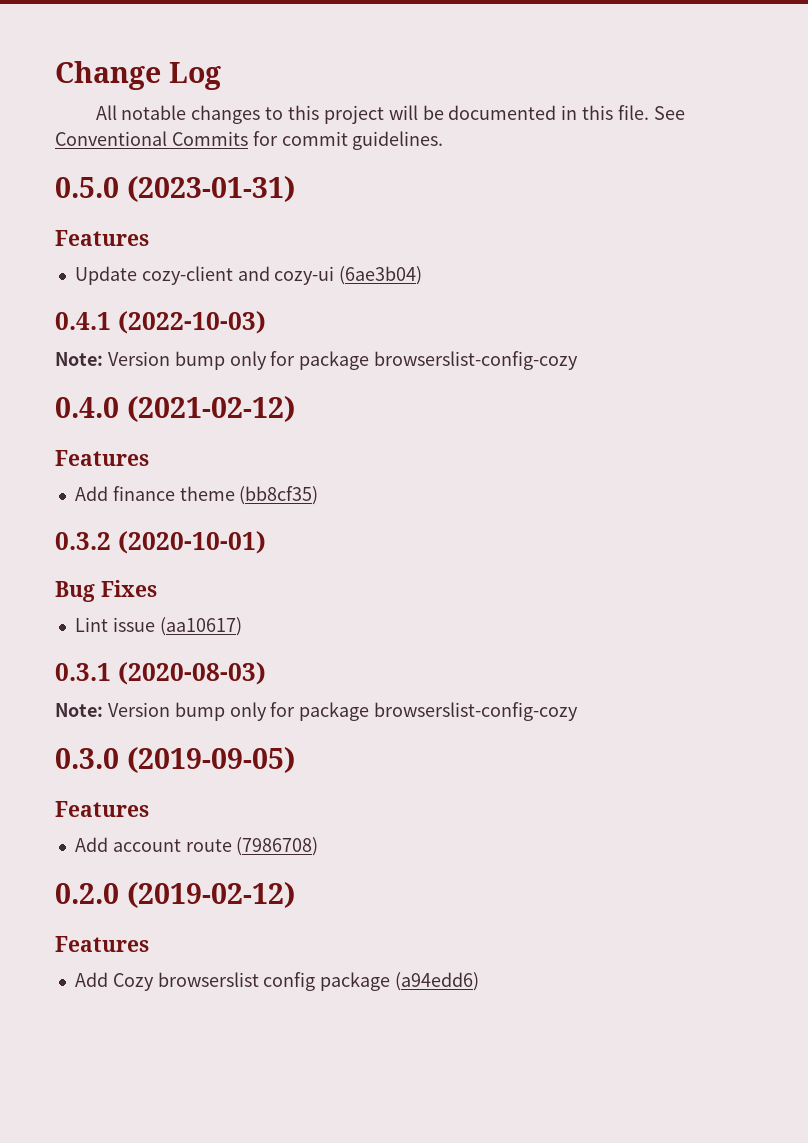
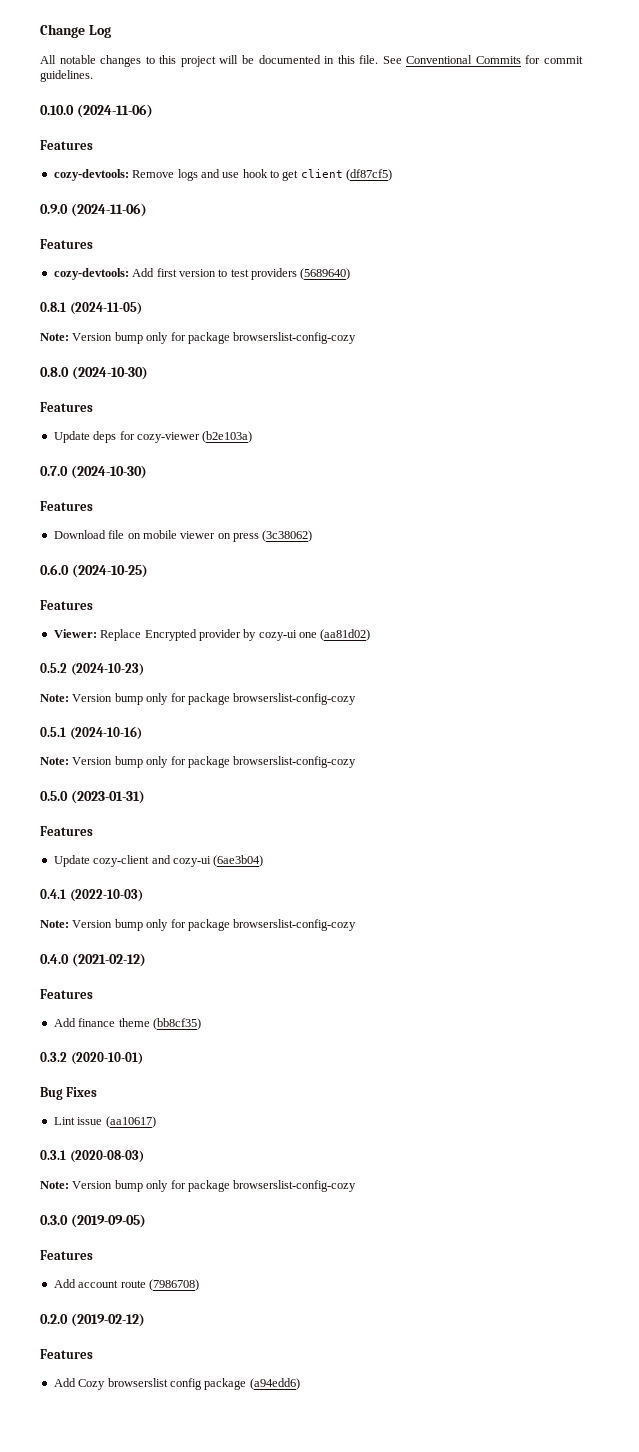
+ 0.10.0 (2024-11-06)
+ Features
+ cozy-devtools: Remove logs and use hook to get client (df87cf5)
+ 0.9.0 (2024-11-06)
+ Features
+ cozy-devtools: Add first version to test providers (5689640)
+ 0.8.1 (2024-11-05)
+ Note: Version bump only for package browserslist-config-cozy
+ 0.8.0 (2024-10-30)
+ Features
+ Update deps for cozy-viewer (b2e103a)
+ 0.7.0 (2024-10-30)
+ Features
+ Download file on mobile viewer on press (3c38062)
+ 0.6.0 (2024-10-25)
+ Features
+ Viewer: Replace Encrypted provider by cozy-ui one (aa81d02)
+ 0.5.2 (2024-10-23)
+ Note: Version bump only for package browserslist-config-cozy
+ 0.5.1 (2024-10-16)
+ Note: Version bump only for package browserslist-config-cozy

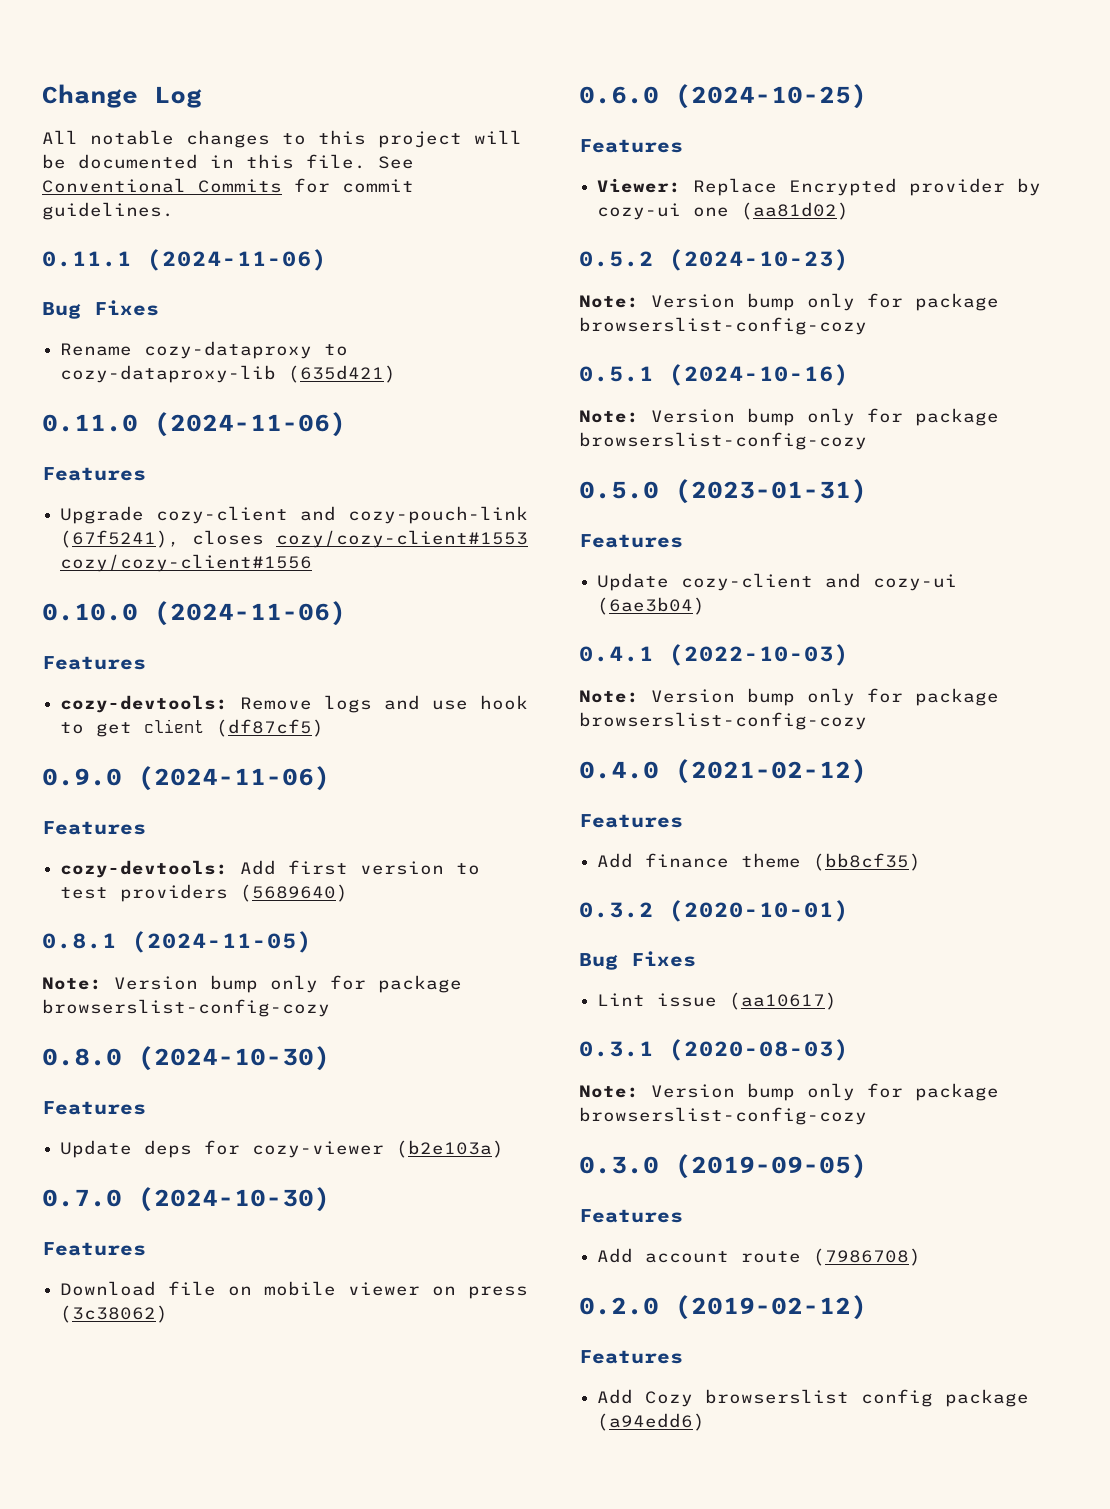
+ 0.11.1 (2024-11-06)
+ Bug Fixes
+ Rename cozy-dataproxy to cozy-dataproxy-lib (635d421)
+ 0.11.0 (2024-11-06)
+ Features
+ Upgrade cozy-client and cozy-pouch-link (67f5241), closes cozy/cozy-client#1553 cozy/cozy-client#1556

